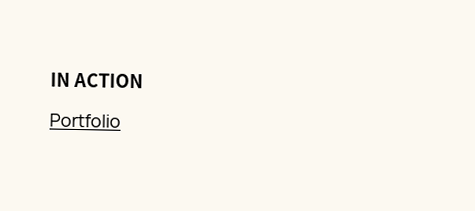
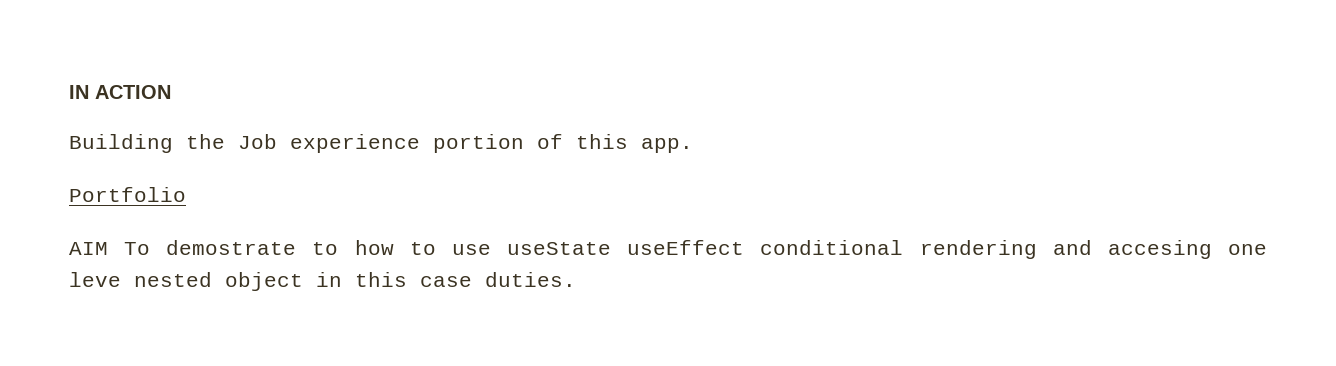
+ Building the Job experience portion of this app.
  Portfolio
+ AIM To demostrate to how to use useState useEffect conditional rendering and accesing one leve nested object in this case duties.

